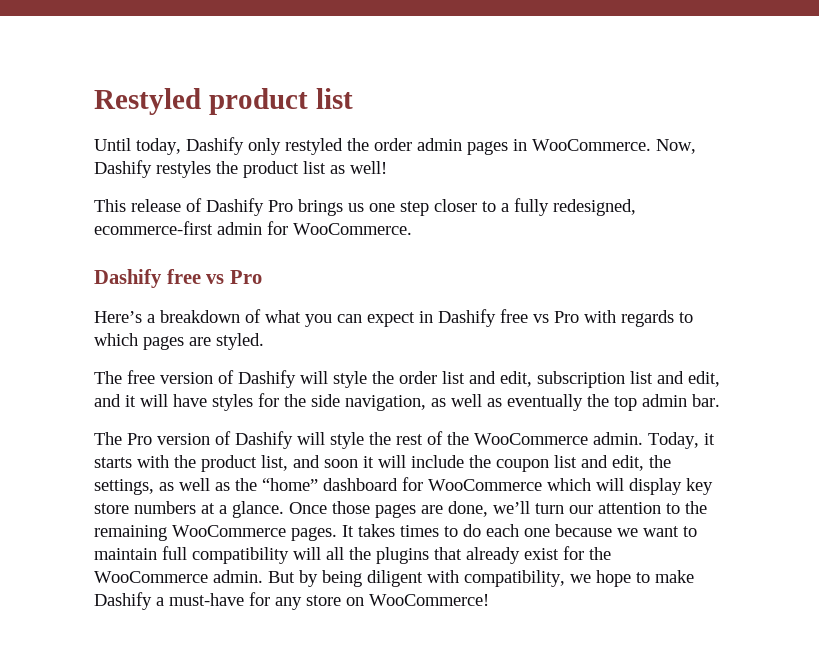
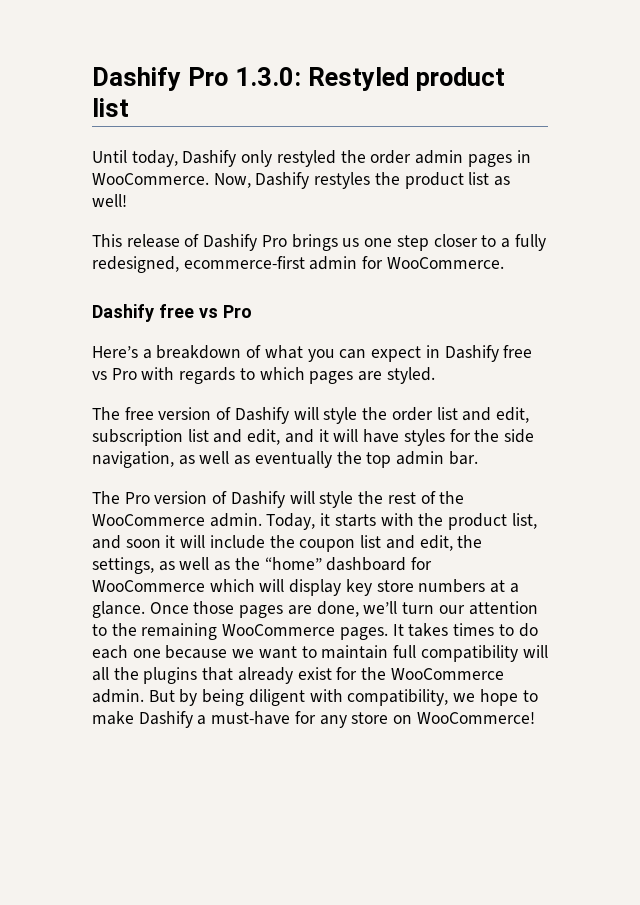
- Restyled product list
+ Dashify Pro 1.3.0: Restyled product list

